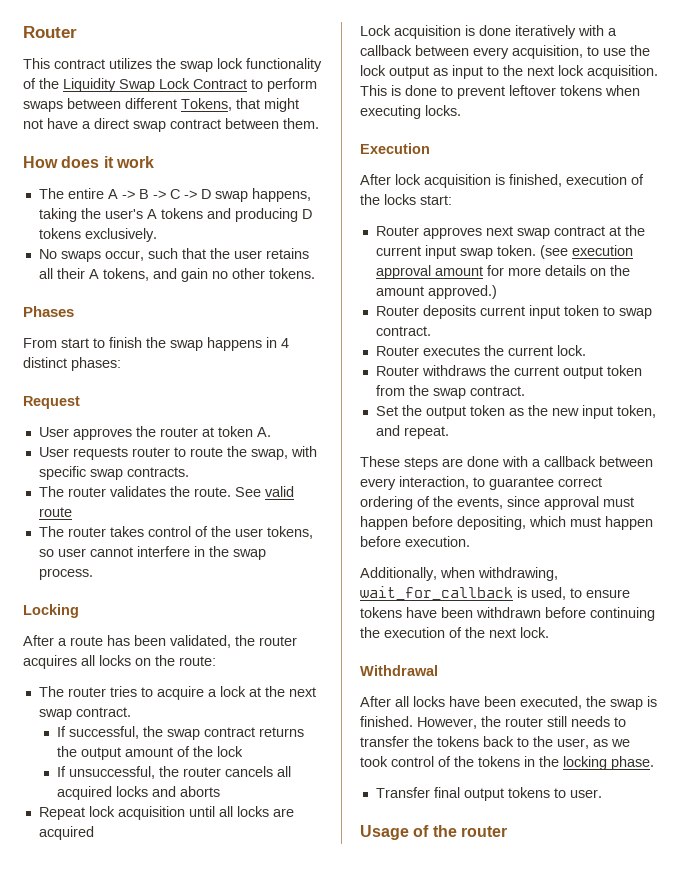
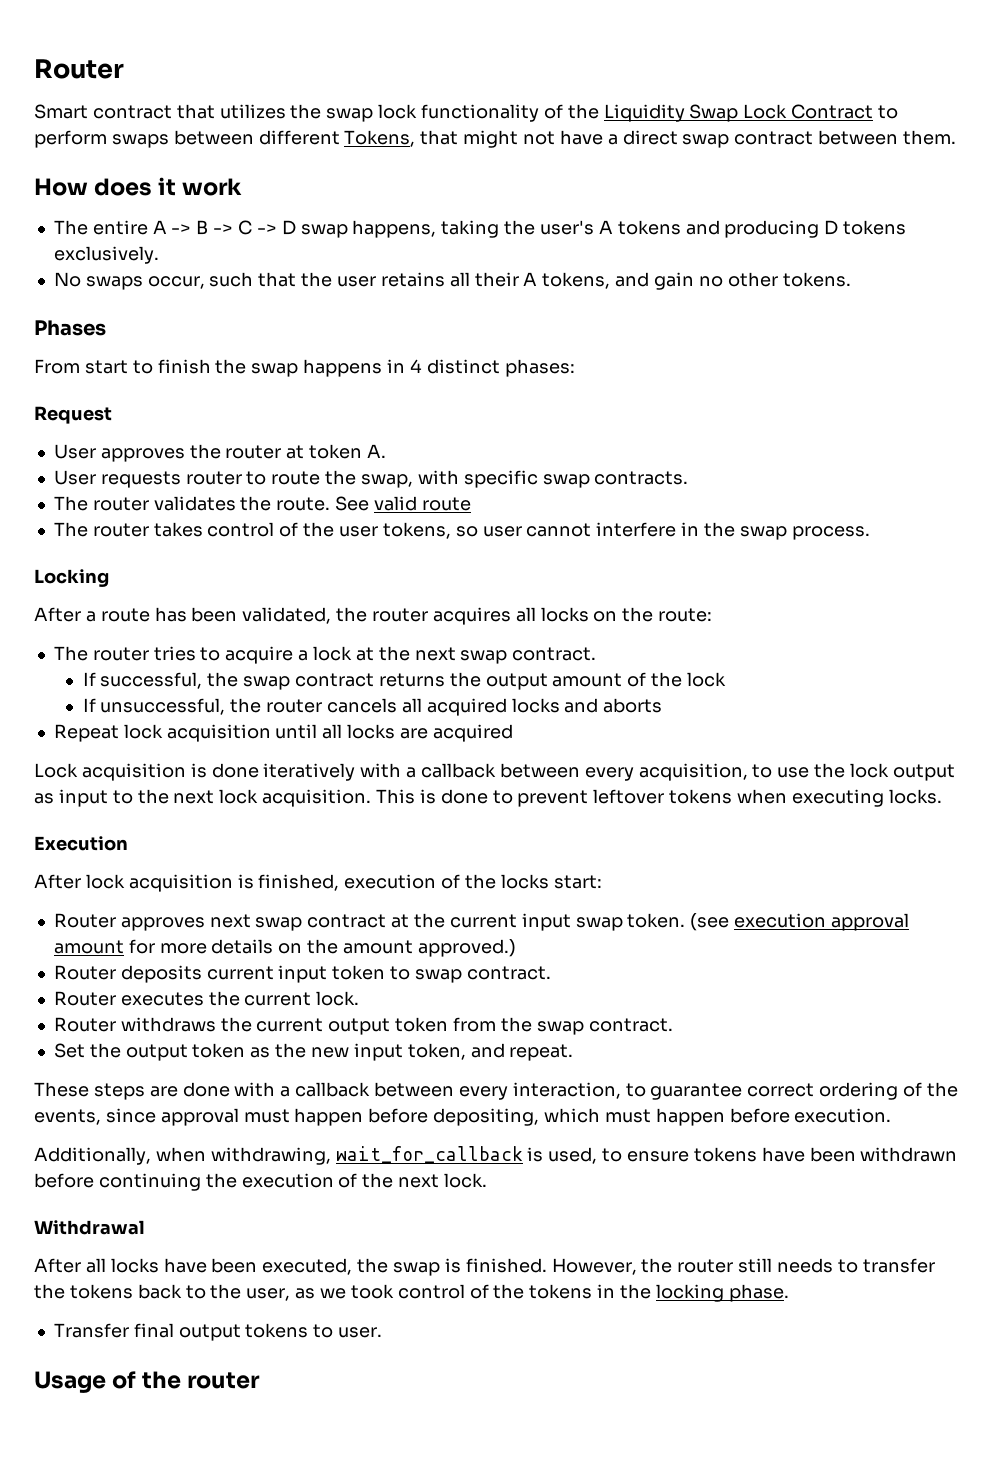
- This contract utilizes the swap lock functionality of the Liquidity Swap Lock Contract to perform swaps between different Tokens, that might not have a direct swap contract between them.
+ Smart contract that utilizes the swap lock functionality of the Liquidity Swap Lock Contract to perform swaps between different Tokens, that might not have a direct swap contract between them.

